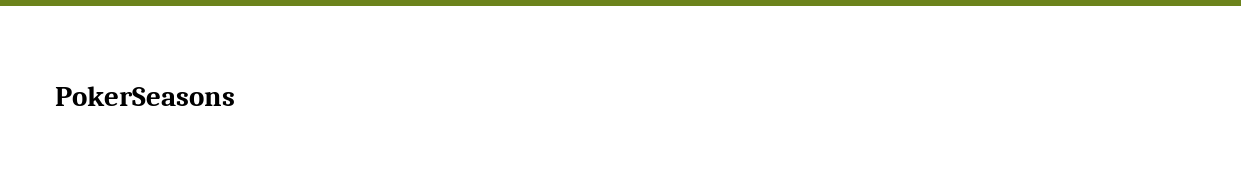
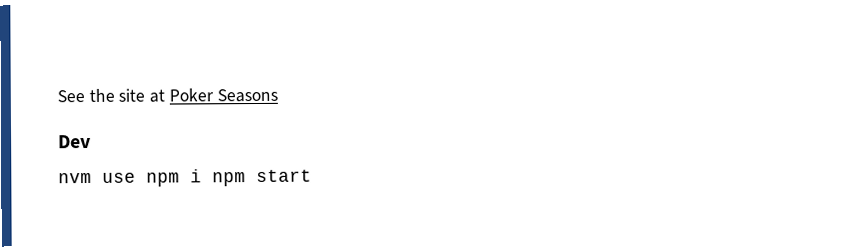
- PokerSeasons
+ See the site at Poker Seasons
+ Dev
+ nvm use npm i npm start

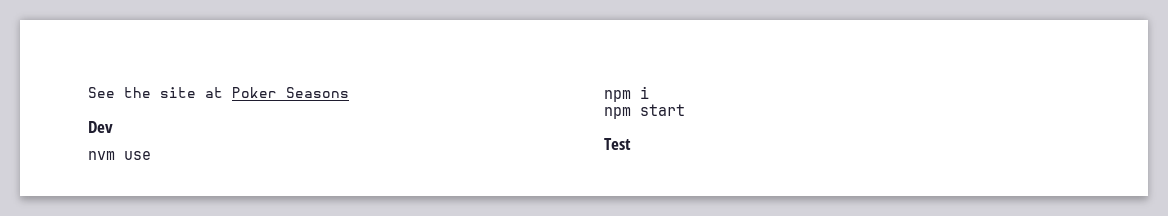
- nvm use npm i npm start
+ nvm use
+ npm i
+ npm start
+ Test

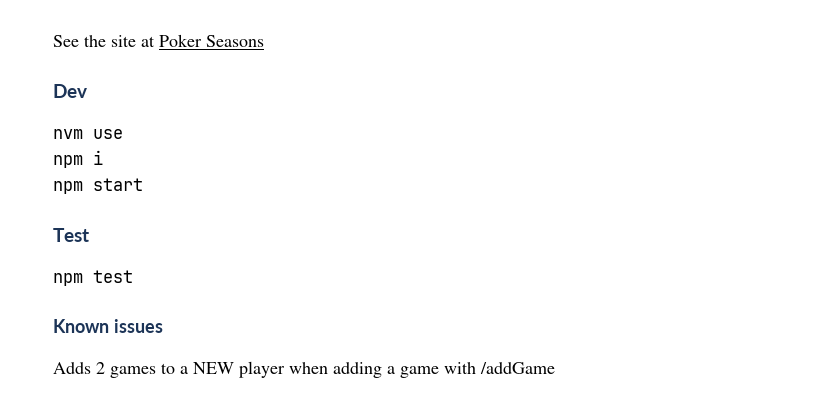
+ npm test
+ Known issues
+ Adds 2 games to a NEW player when adding a game with /addGame

